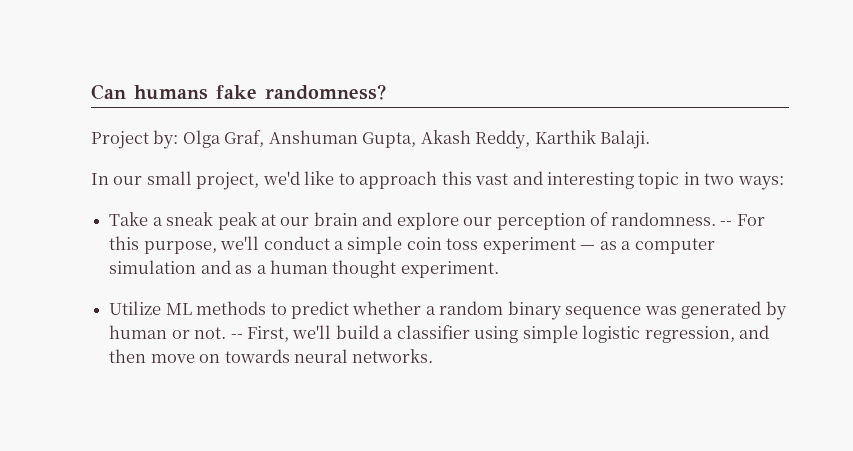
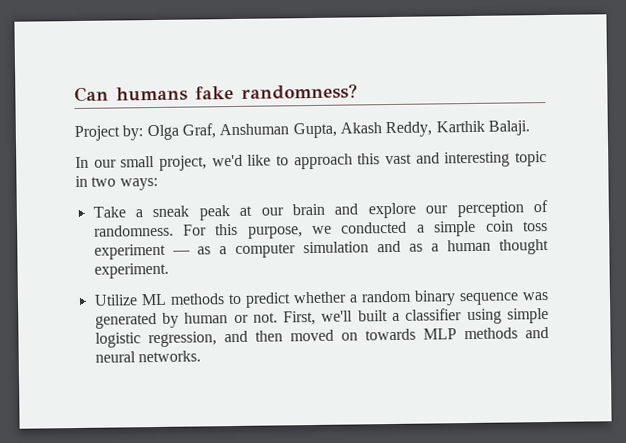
- -- For this purpose, we'll conduct a simple coin toss experiment — as a computer simulation and as a human thought experiment.
+ For this purpose, we conducted a simple coin toss experiment — as a computer simulation and as a human thought experiment.
- -- First, we'll build a classifier using simple logistic regression, and then move on towards neural networks.
+ First, we'll built a classifier using simple logistic regression, and then moved on towards MLP methods and neural networks.

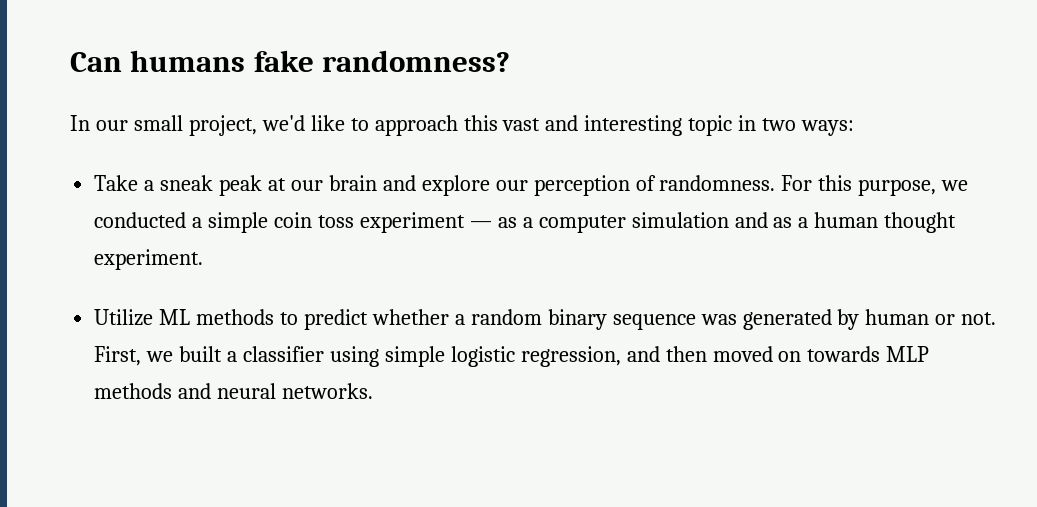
- Project by: Olga Graf, Anshuman Gupta, Akash Reddy, Karthik Balaji.
- First, we'll built a classifier using simple logistic regression, and then moved on towards MLP methods and neural networks.
+ First, we built a classifier using simple logistic regression, and then moved on towards MLP methods and neural networks.

